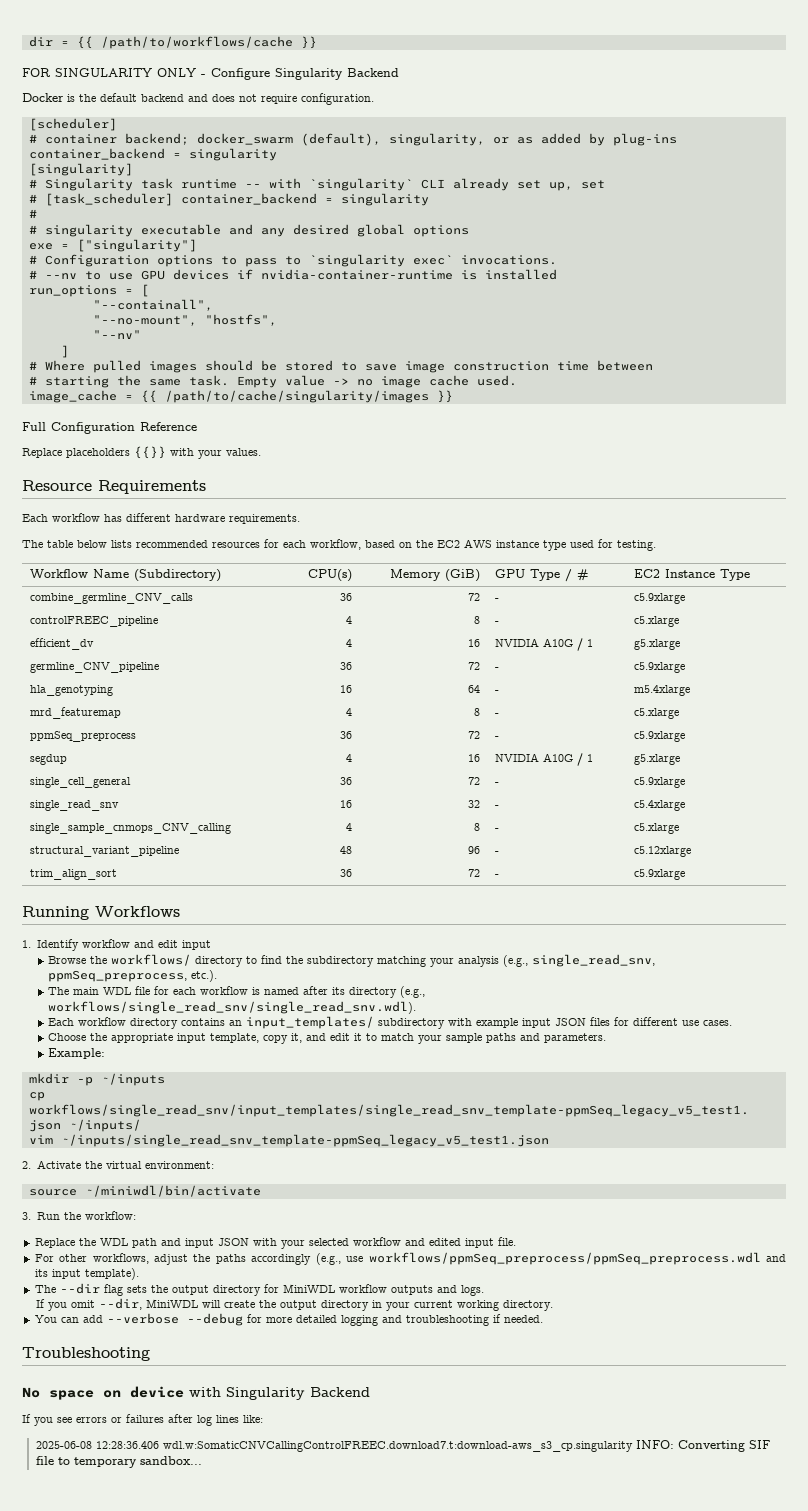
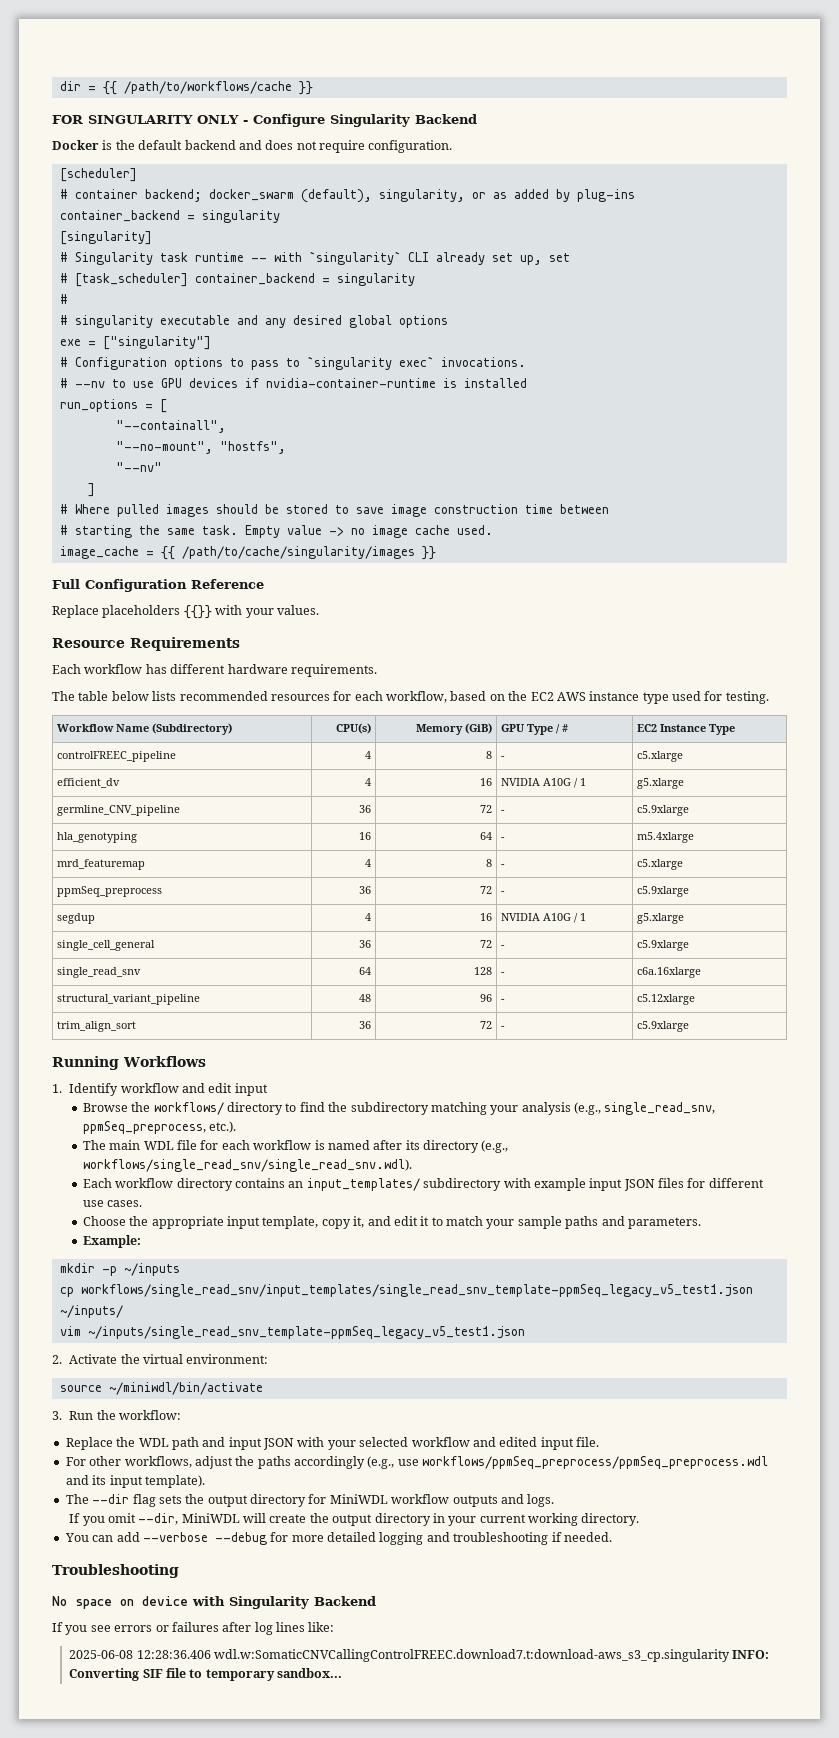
- combine_germline_CNV_calls | 36 | 72 | - | c5.9xlarge
- single_read_snv | 16 | 32 | - | c5.4xlarge
- single_sample_cnmops_CNV_calling | 4 | 8 | - | c5.xlarge
+ single_read_snv | 64 | 128 | - | c6a.16xlarge

